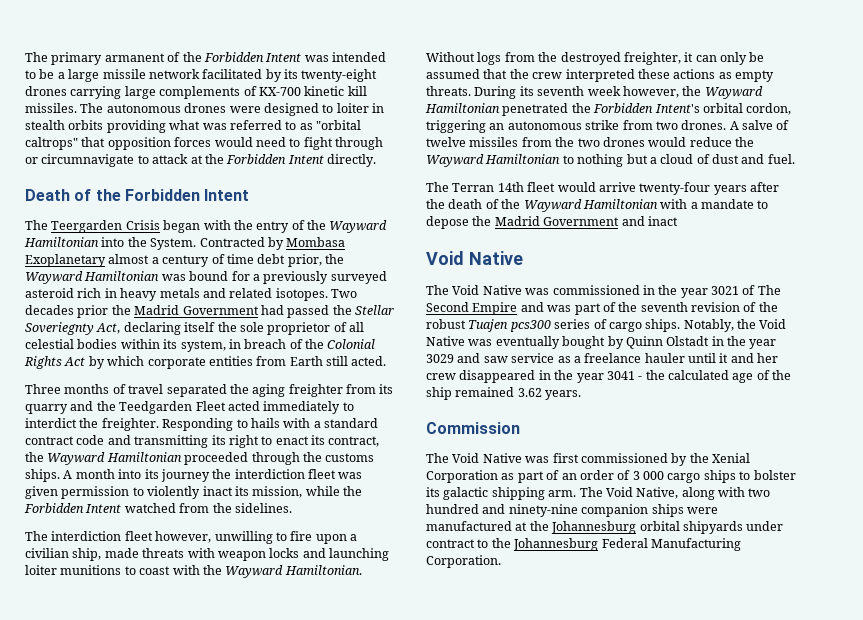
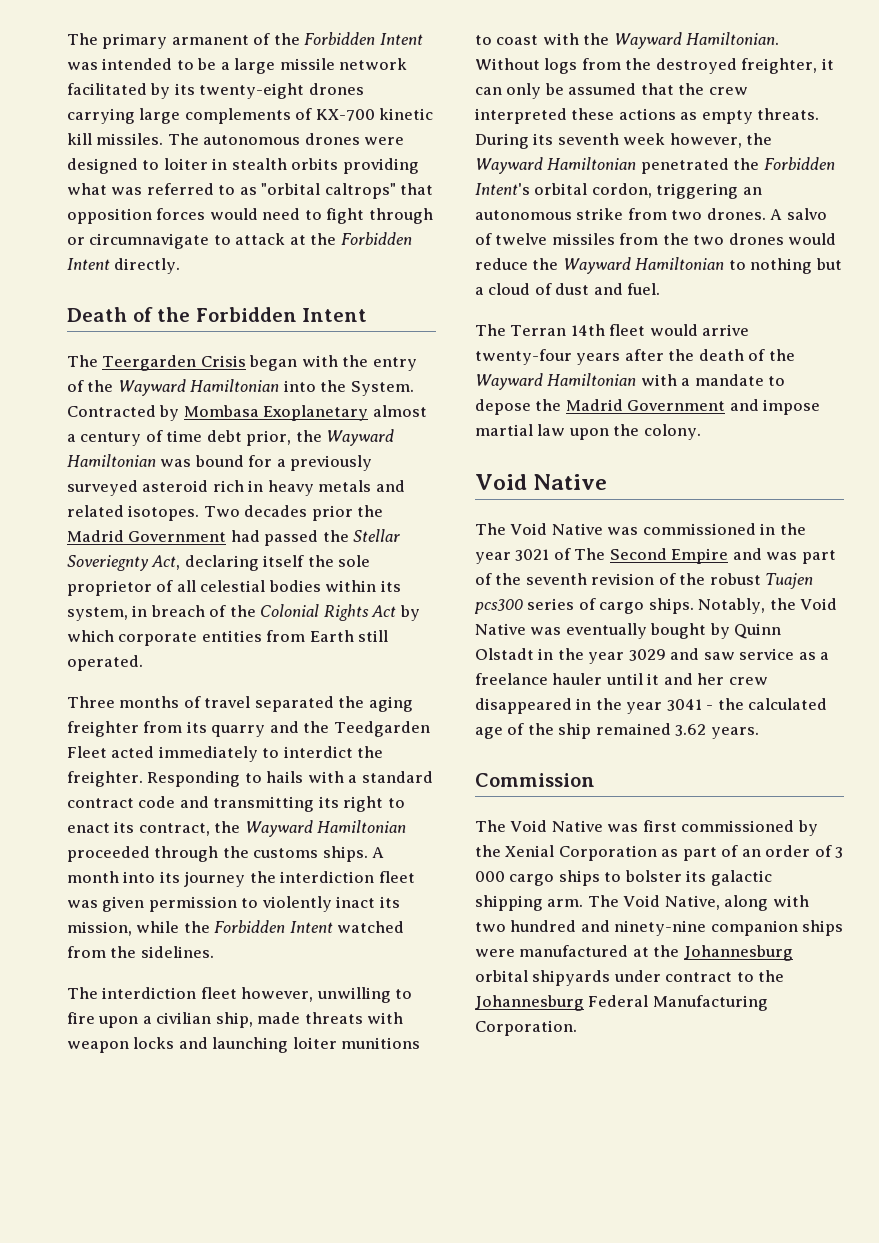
- Two decades prior the Madrid Government had passed the Stellar Soveriegnty Act, declaring itself the sole proprietor of all celestial bodies within its system, in breach of the Colonial Rights Act by which corporate entities from Earth still acted.
+ Two decades prior the Madrid Government had passed the Stellar Soveriegnty Act, declaring itself the sole proprietor of all celestial bodies within its system, in breach of the Colonial Rights Act by which corporate entities from Earth still operated.
- A salve of twelve missiles from the two drones would reduce the Wayward Hamiltonian to nothing but a cloud of dust and fuel.
+ A salvo of twelve missiles from the two drones would reduce the Wayward Hamiltonian to nothing but a cloud of dust and fuel.
- The Terran 14th fleet would arrive twenty-four years after the death of the Wayward Hamiltonian with a mandate to depose the Madrid Government and inact
+ The Terran 14th fleet would arrive twenty-four years after the death of the Wayward Hamiltonian with a mandate to depose the Madrid Government and impose martial law upon the colony.

